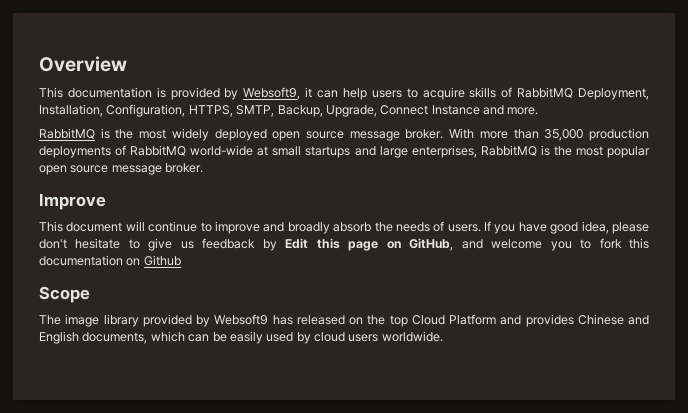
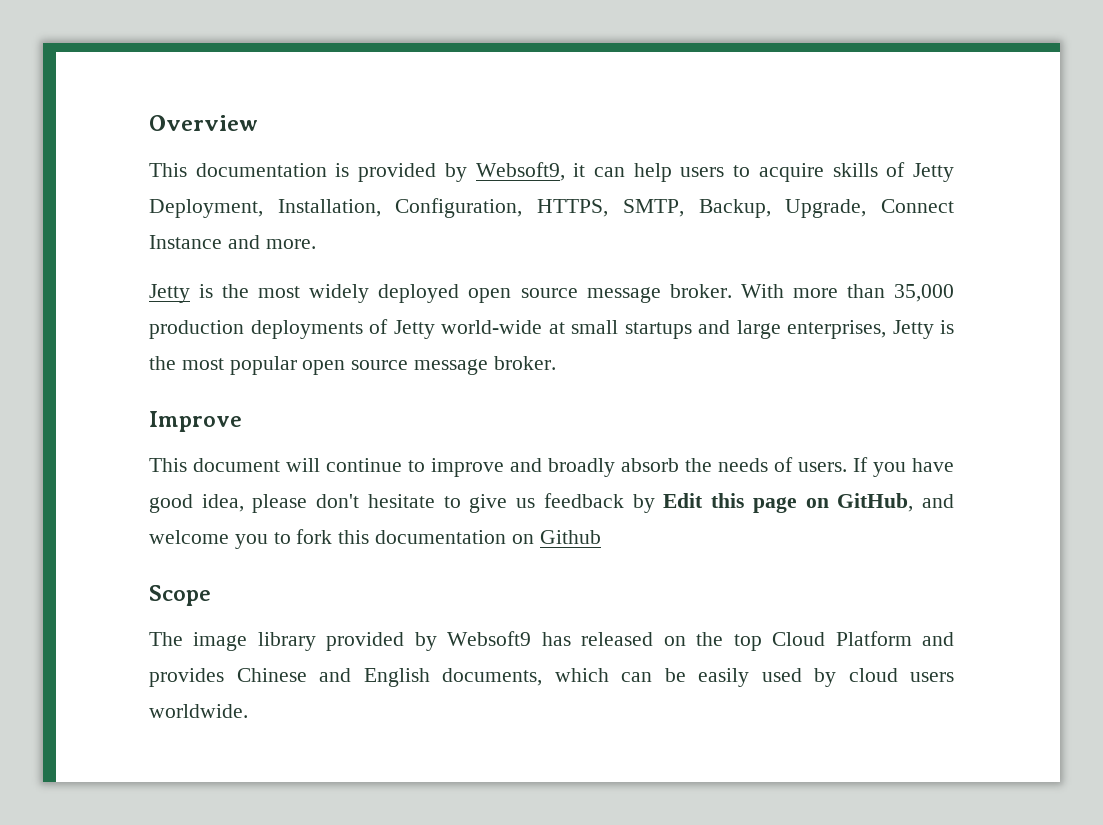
- This documentation is provided by Websoft9, it can help users to acquire skills of RabbitMQ Deployment, Installation, Configuration, HTTPS, SMTP, Backup, Upgrade, Connect Instance and more.
+ This documentation is provided by Websoft9, it can help users to acquire skills of Jetty Deployment, Installation, Configuration, HTTPS, SMTP, Backup, Upgrade, Connect Instance and more.
- RabbitMQ is the most widely deployed open source message broker.
+ Jetty is the most widely deployed open source message broker.
- With more than 35,000 production deployments of RabbitMQ world-wide at small startups and large enterprises, RabbitMQ is the most popular open source message broker.
+ With more than 35,000 production deployments of Jetty world-wide at small startups and large enterprises, Jetty is the most popular open source message broker.

